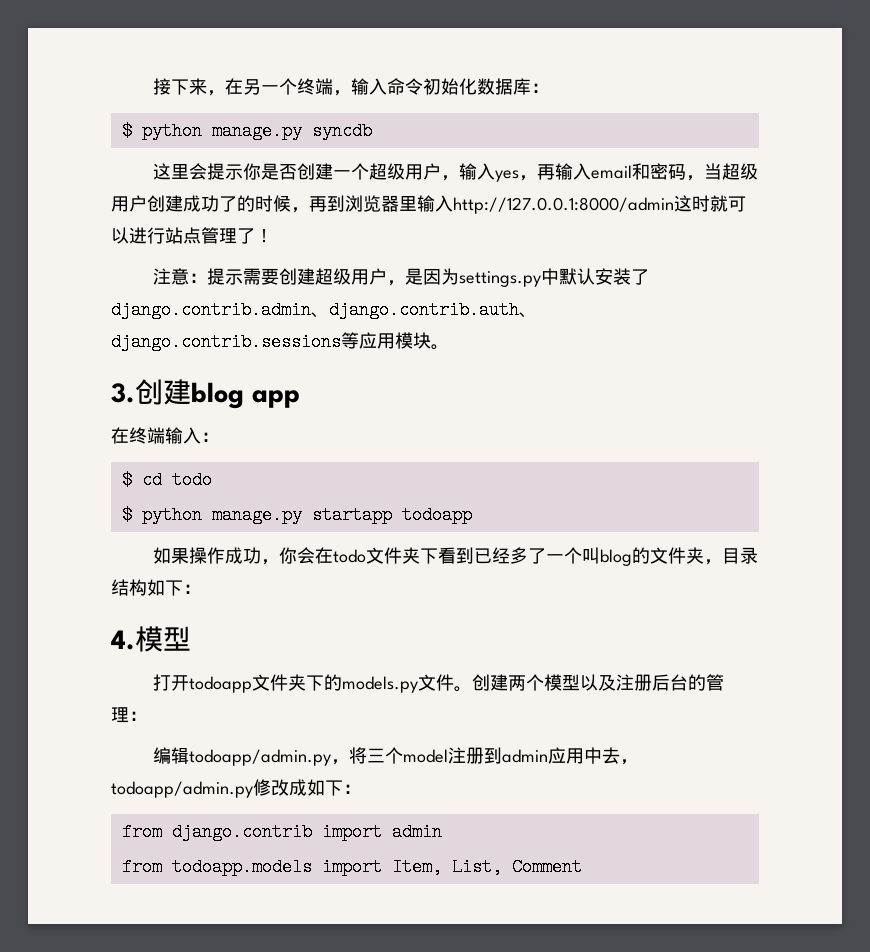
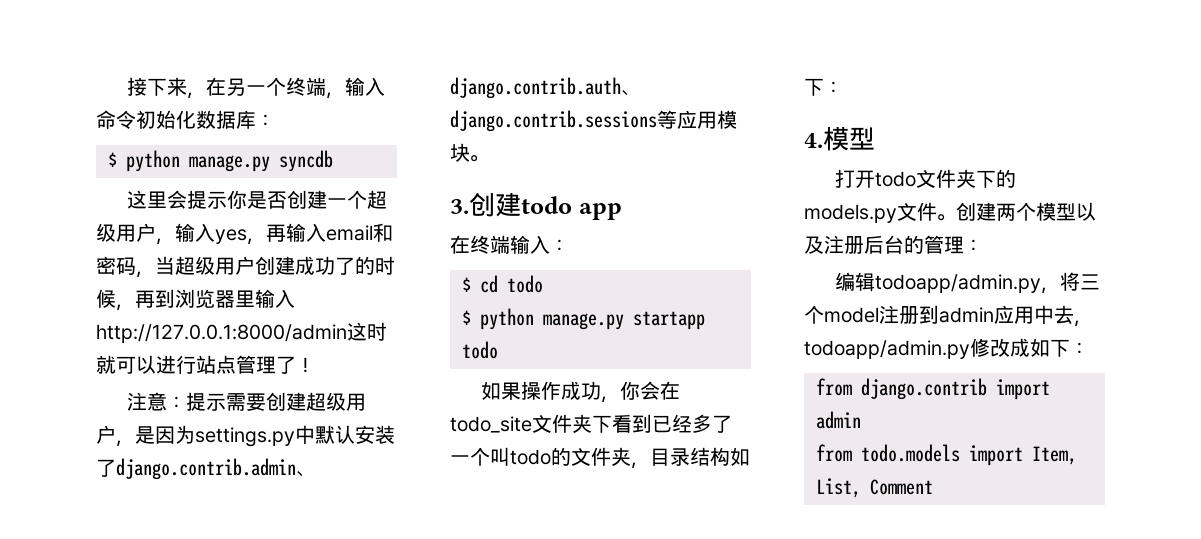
- 3.创建blog app
+ 3.创建todo app
- $ python manage.py startapp todoapp
+ $ python manage.py startapp todo
- 如果操作成功，你会在todo文件夹下看到已经多了一个叫blog的文件夹，目录结构如下：
+ 如果操作成功，你会在todo_site文件夹下看到已经多了一个叫todo的文件夹，目录结构如下：
- 打开todoapp文件夹下的models.py文件。
+ 打开todo文件夹下的models.py文件。
- from todoapp.models import Item, List, Comment
+ from todo.models import Item, List, Comment

